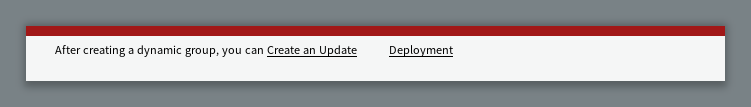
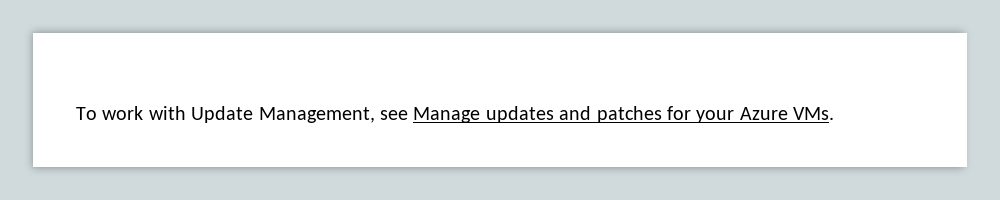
- After creating a dynamic group, you can Create an Update Deployment
+ To work with Update Management, see Manage updates and patches for your Azure VMs.

